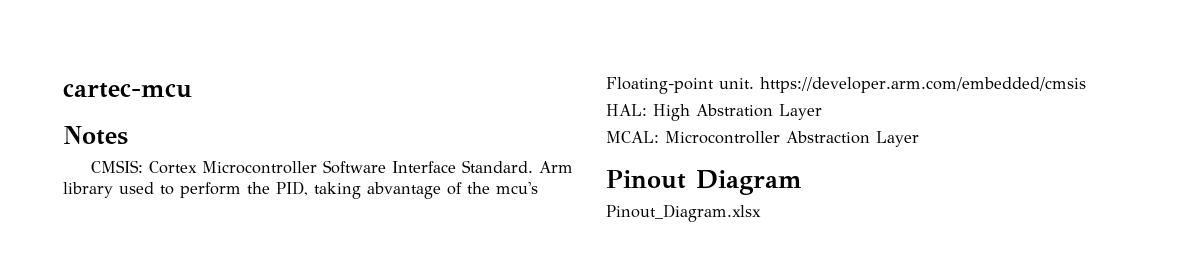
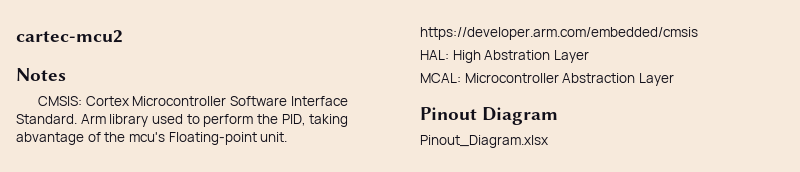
- cartec-mcu
+ cartec-mcu2

